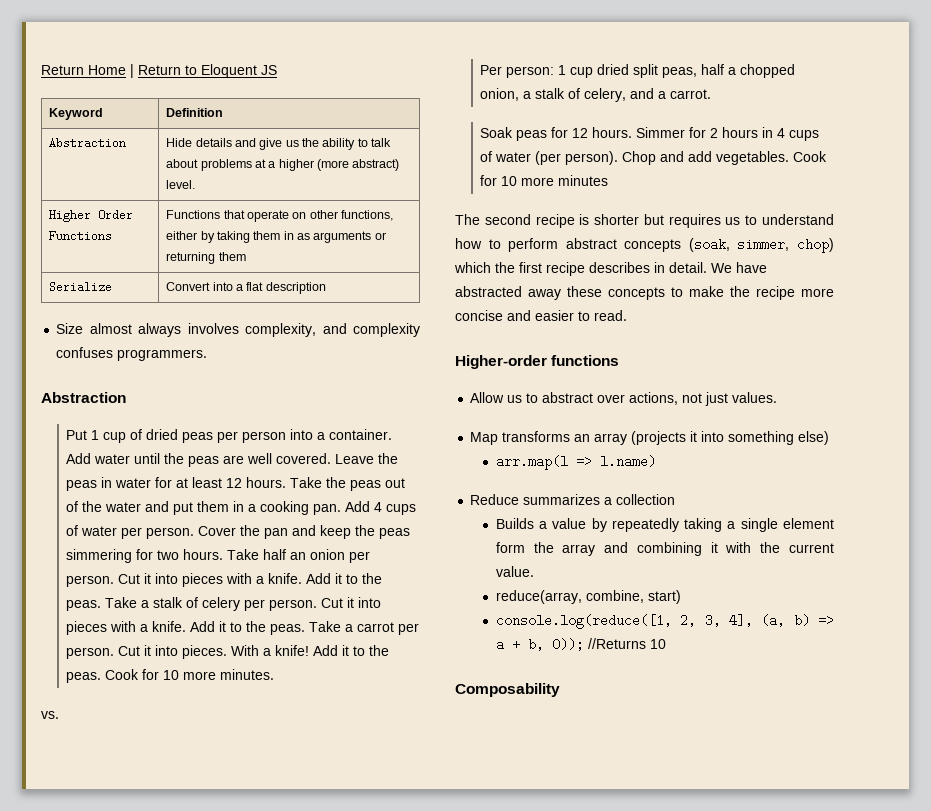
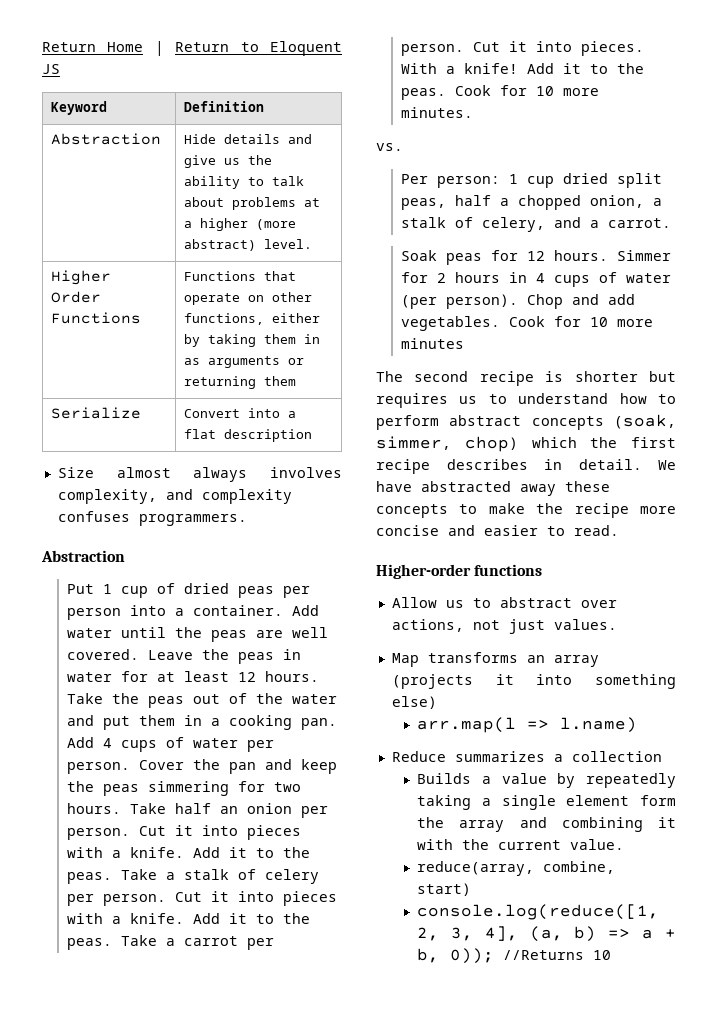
- Composability

